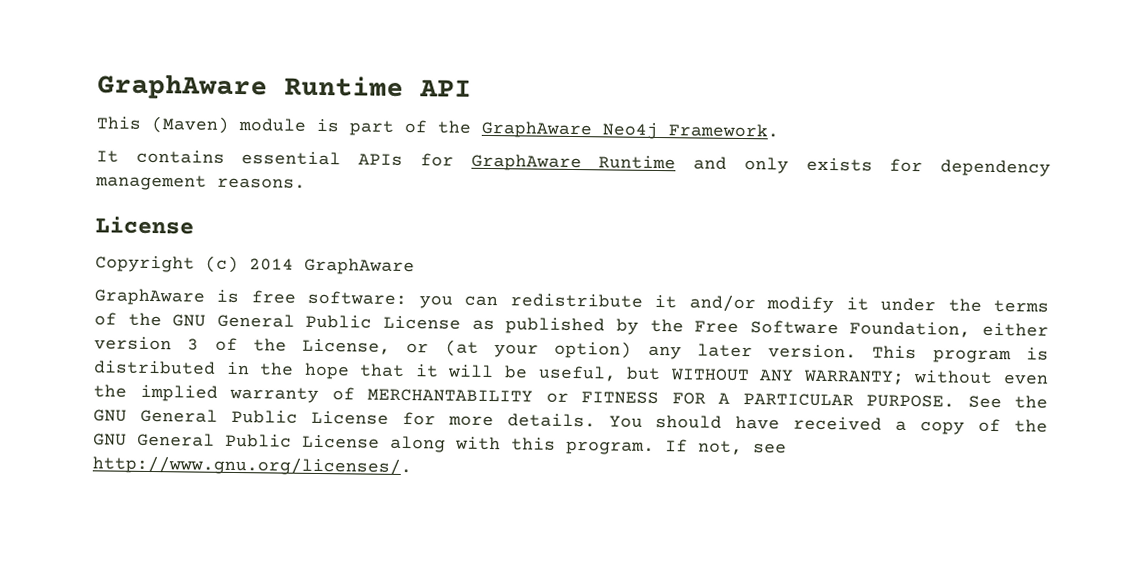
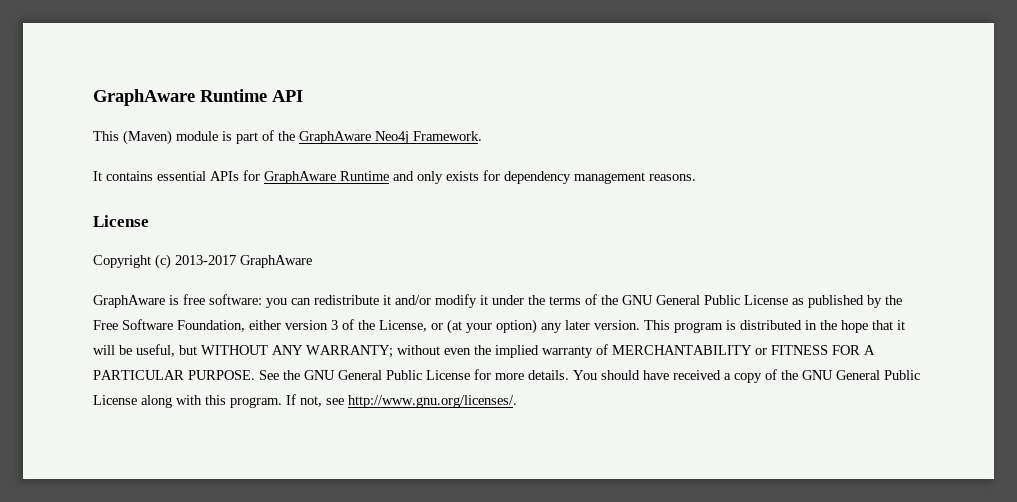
- Copyright (c) 2014 GraphAware
+ Copyright (c) 2013-2017 GraphAware

